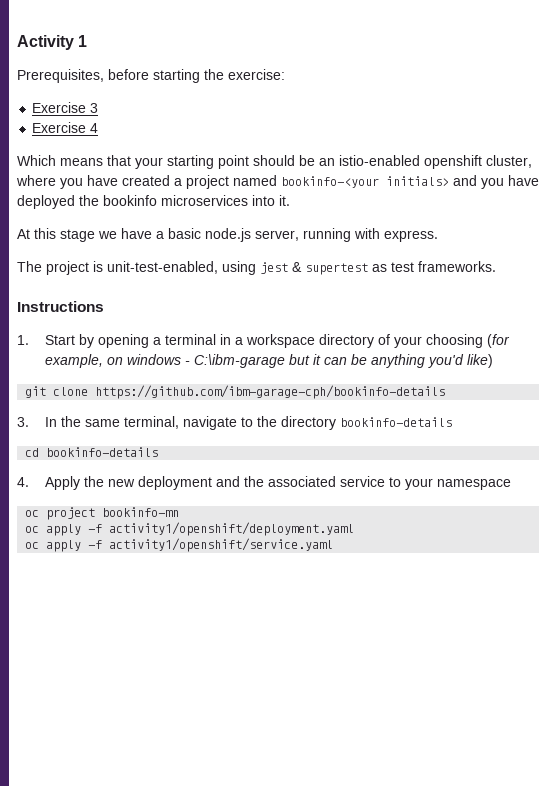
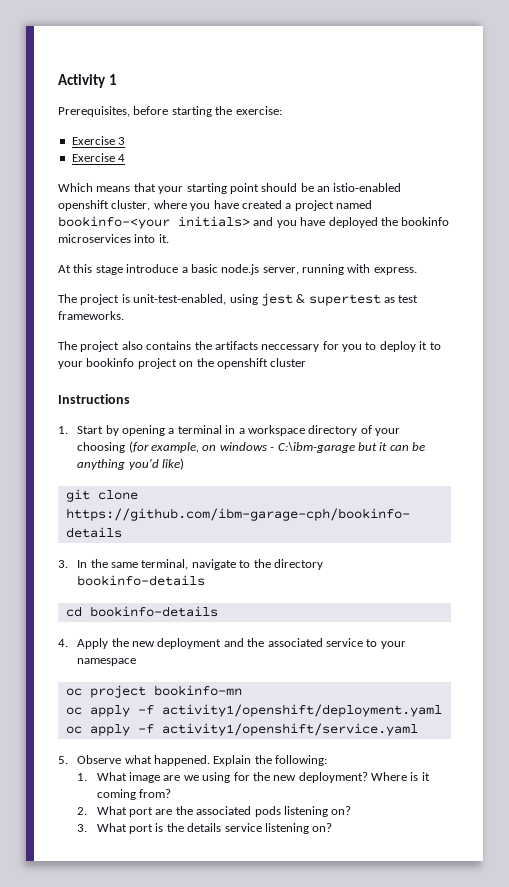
- At this stage we have a basic node.js server, running with express.
+ At this stage introduce a basic node.js server, running with express.
+ The project also contains the artifacts neccessary for you to deploy it to your bookinfo project on the openshift cluster
+ 5. Observe what happened. Explain the following:
+ 1. What image are we using for the new deployment? Where is it coming from?
+ 2. What port are the associated pods listening on?
+ 3. What port is the details service listening on?

